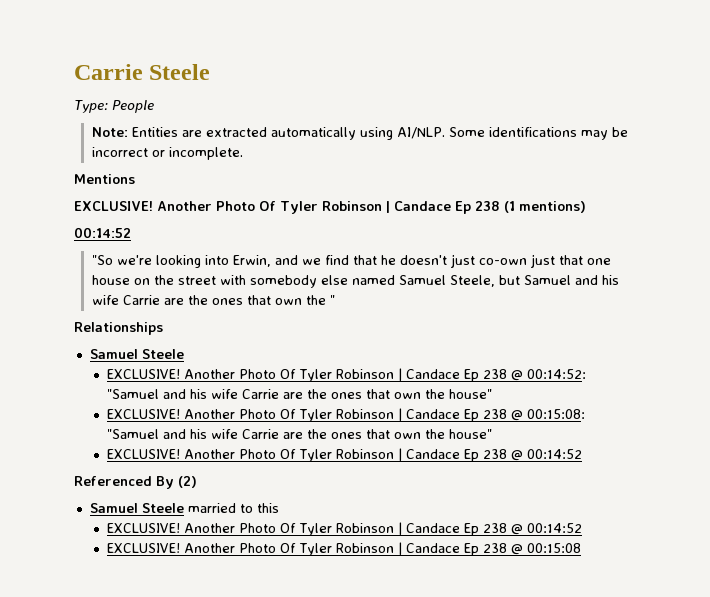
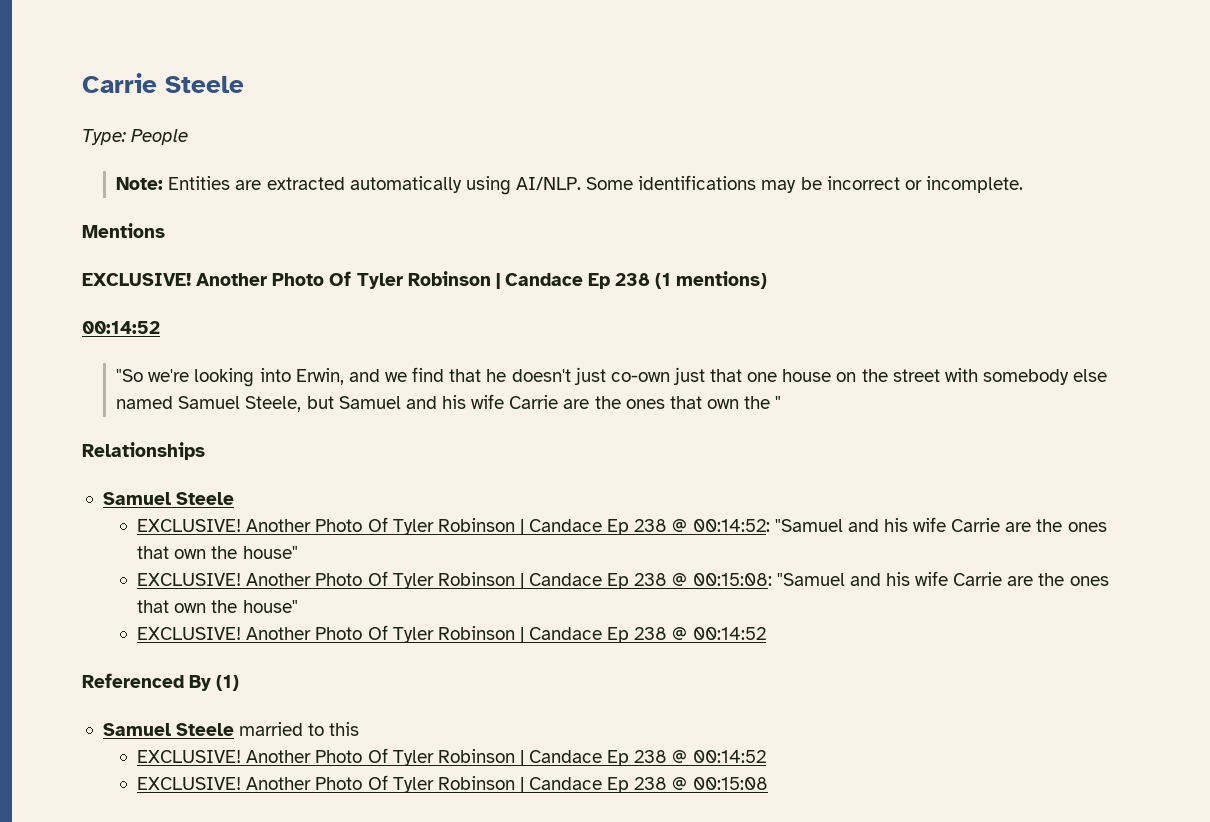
- Referenced By (2)
+ Referenced By (1)

